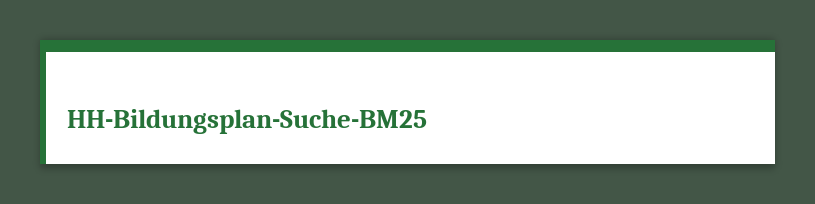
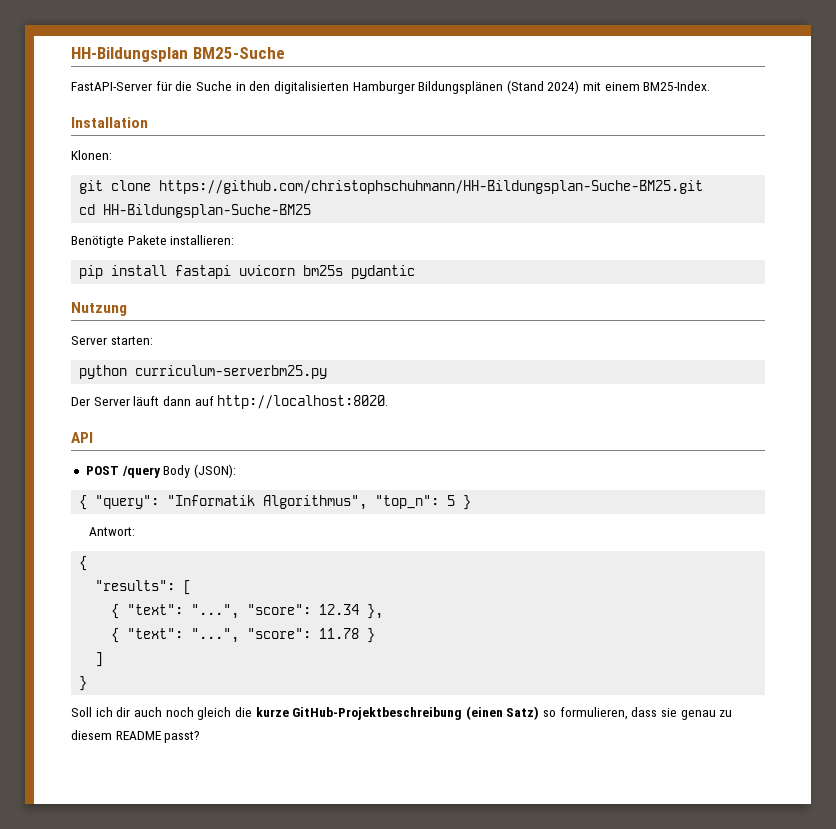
- HH-Bildungsplan-Suche-BM25
+ HH-Bildungsplan BM25-Suche
+ FastAPI-Server für die Suche in den digitalisierten Hamburger Bildungsplänen (Stand 2024) mit einem BM25-Index.
+ Installation
+ Klonen:
+ git clone https://github.com/christophschuhmann/HH-Bildungsplan-Suche-BM25.git
+ cd HH-Bildungsplan-Suche-BM25
+ Benötigte Pakete installieren:
+ pip install fastapi uvicorn bm25s pydantic
+ Nutzung
+ Server starten:
+ python curriculum-serverbm25.py
+ Der Server läuft dann auf http://localhost:8020.
+ API
+ POST /query Body (JSON):
+ { "query": "Informatik Algorithmus", "top_n": 5 }
+ Antwort:
+ {
+ "results": [
+ { "text": "...", "score": 12.34 },
+ { "text": "...", "score": 11.78 }
+ ]
+ }
+ Soll ich dir auch noch gleich die kurze GitHub-Projektbeschreibung (einen Satz) so formulieren, dass sie genau zu diesem README passt?

